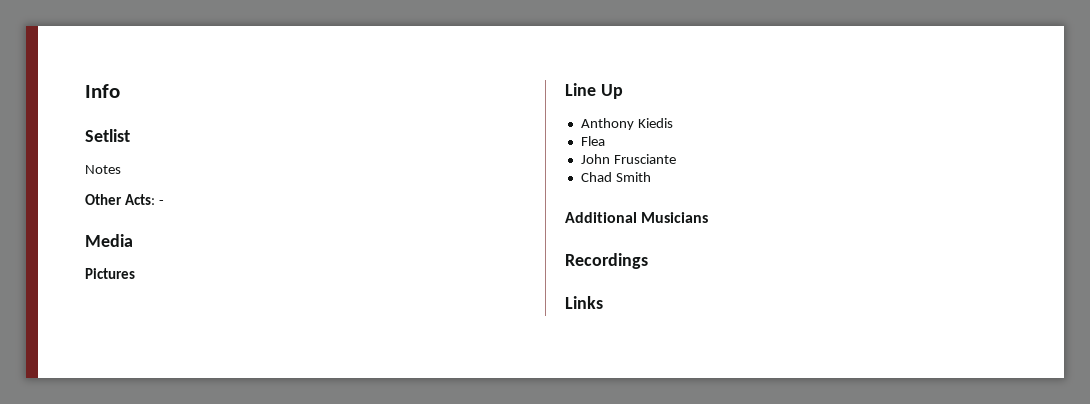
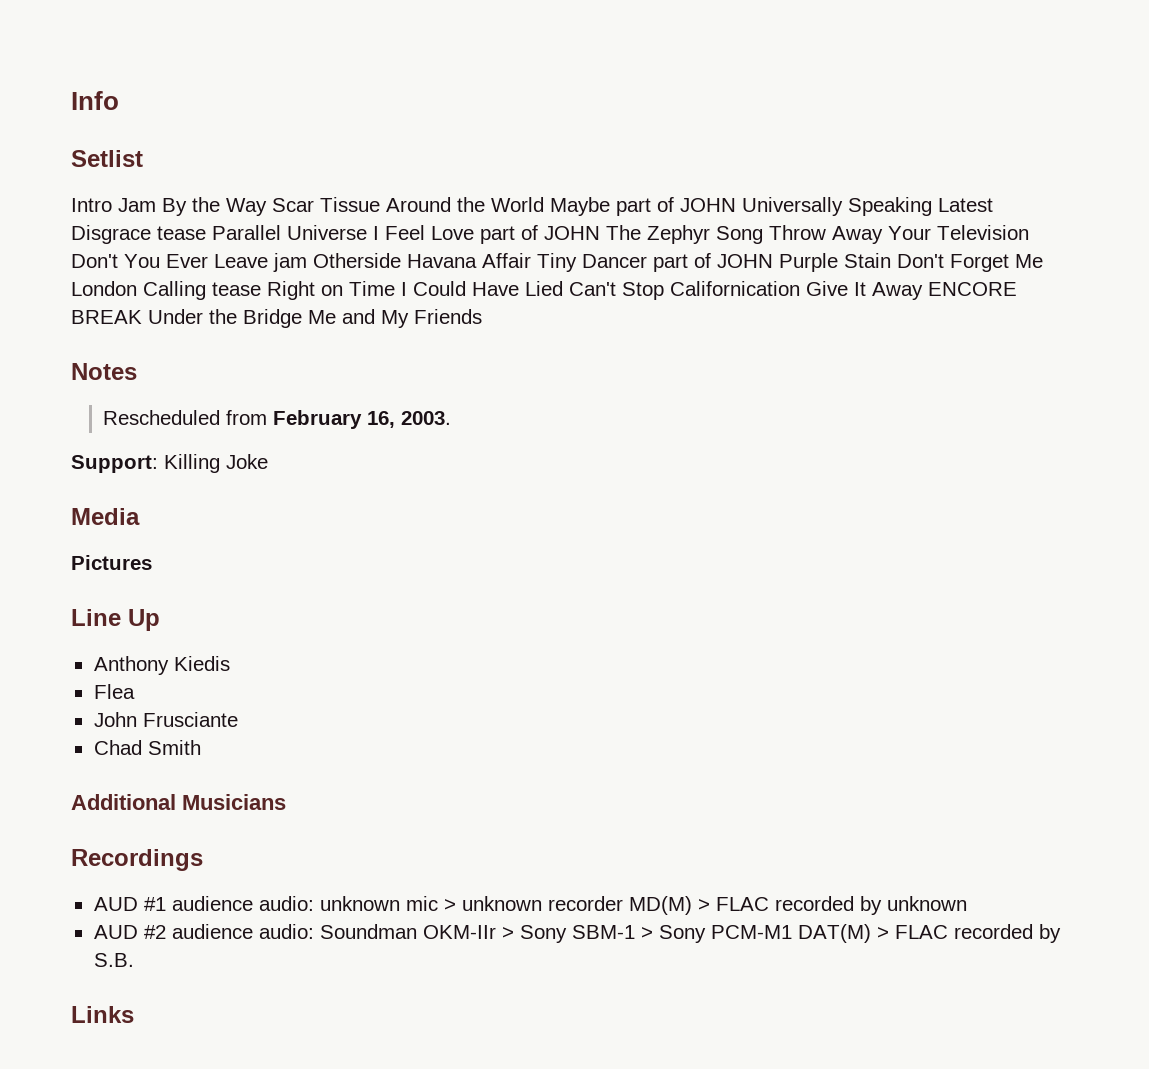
+ Intro Jam By the Way Scar Tissue Around the World Maybe part of JOHN Universally Speaking Latest Disgrace tease Parallel Universe I Feel Love part of JOHN The Zephyr Song Throw Away Your Television Don't You Ever Leave jam Otherside Havana Affair Tiny Dancer part of JOHN Purple Stain Don't Forget Me London Calling tease Right on Time I Could Have Lied Can't Stop Californication Give It Away ENCORE BREAK Under the Bridge Me and My Friends
  Notes
- Other Acts: -
+ Rescheduled from February 16, 2003.
+ Support: Killing Joke
+ AUD #1 audience audio: unknown mic > unknown recorder MD(M) > FLAC recorded by unknown
+ AUD #2 audience audio: Soundman OKM-IIr > Sony SBM-1 > Sony PCM-M1 DAT(M) > FLAC recorded by S.B.

